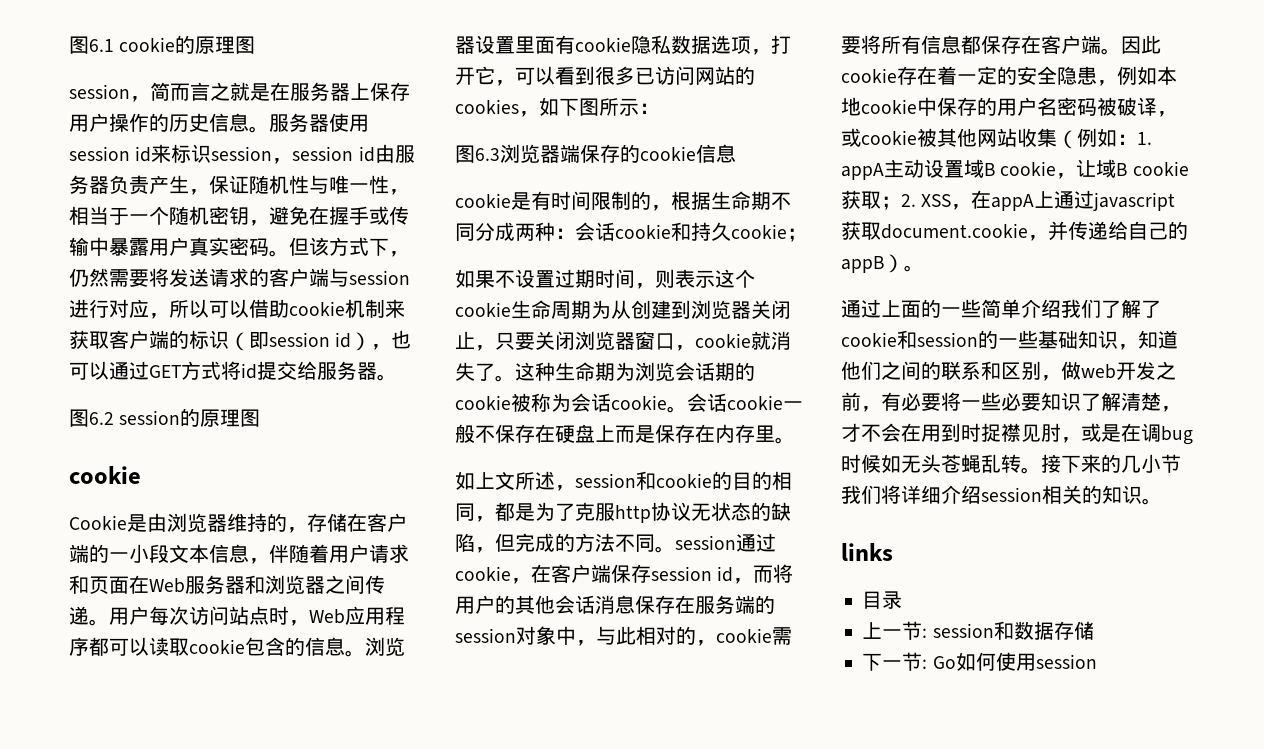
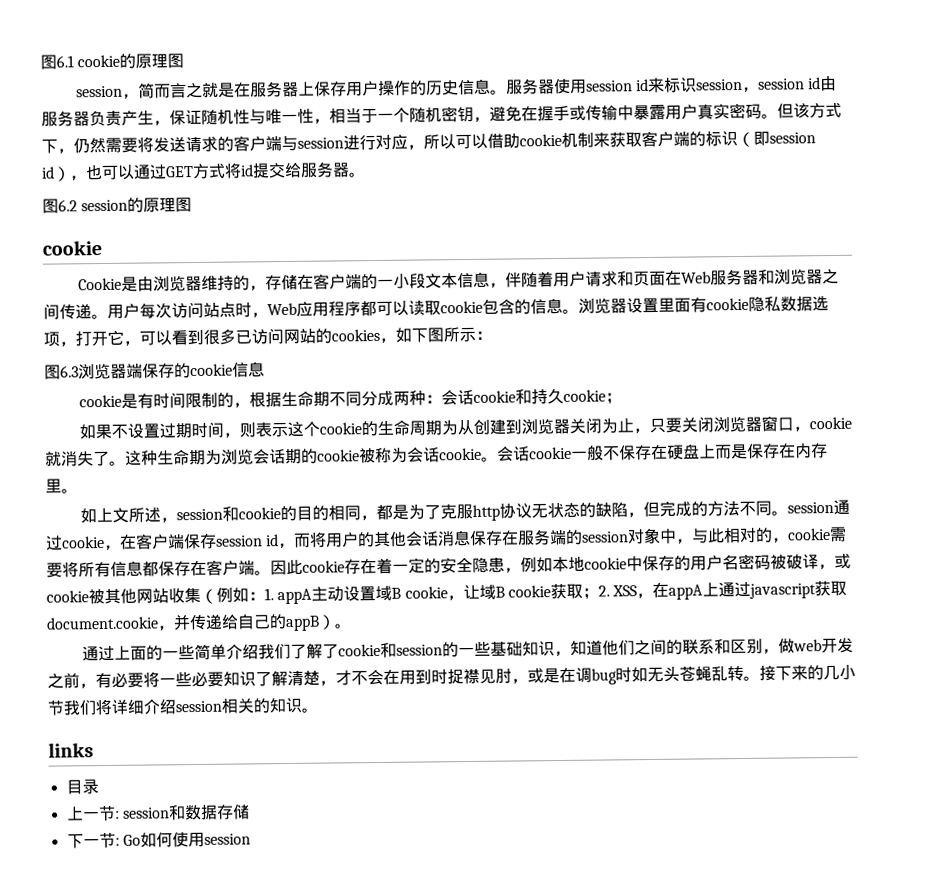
- 如果不设置过期时间，则表示这个cookie生命周期为从创建到浏览器关闭止，只要关闭浏览器窗口，cookie就消失了。
+ 如果不设置过期时间，则表示这个cookie的生命周期为从创建到浏览器关闭为止，只要关闭浏览器窗口，cookie就消失了。
- 通过上面的一些简单介绍我们了解了cookie和session的一些基础知识，知道他们之间的联系和区别，做web开发之前，有必要将一些必要知识了解清楚，才不会在用到时捉襟见肘，或是在调bug时候如无头苍蝇乱转。
+ 通过上面的一些简单介绍我们了解了cookie和session的一些基础知识，知道他们之间的联系和区别，做web开发之前，有必要将一些必要知识了解清楚，才不会在用到时捉襟见肘，或是在调bug时如无头苍蝇乱转。

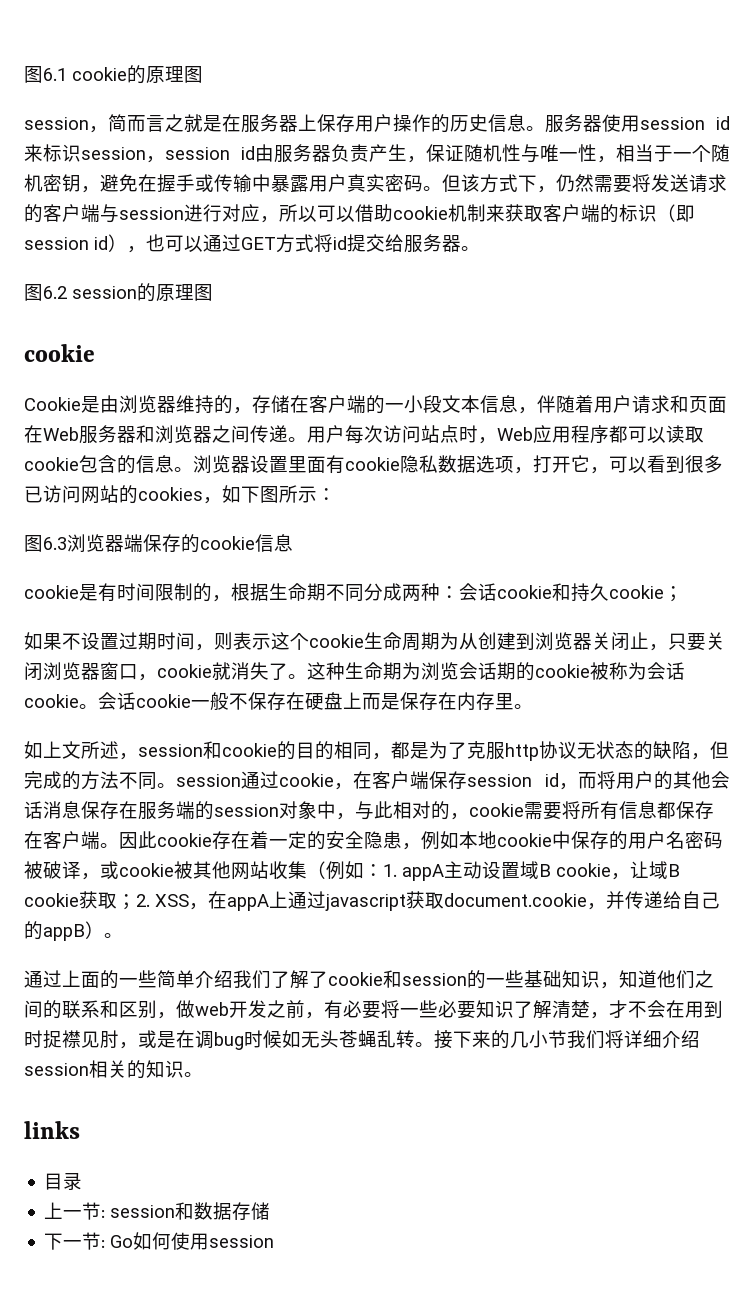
- 如果不设置过期时间，则表示这个cookie的生命周期为从创建到浏览器关闭为止，只要关闭浏览器窗口，cookie就消失了。
+ 如果不设置过期时间，则表示这个cookie生命周期为从创建到浏览器关闭止，只要关闭浏览器窗口，cookie就消失了。
- 通过上面的一些简单介绍我们了解了cookie和session的一些基础知识，知道他们之间的联系和区别，做web开发之前，有必要将一些必要知识了解清楚，才不会在用到时捉襟见肘，或是在调bug时如无头苍蝇乱转。
+ 通过上面的一些简单介绍我们了解了cookie和session的一些基础知识，知道他们之间的联系和区别，做web开发之前，有必要将一些必要知识了解清楚，才不会在用到时捉襟见肘，或是在调bug时候如无头苍蝇乱转。

